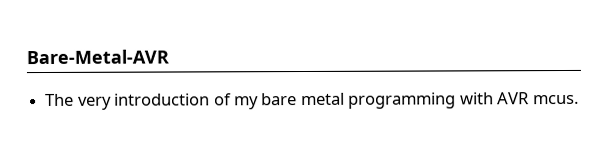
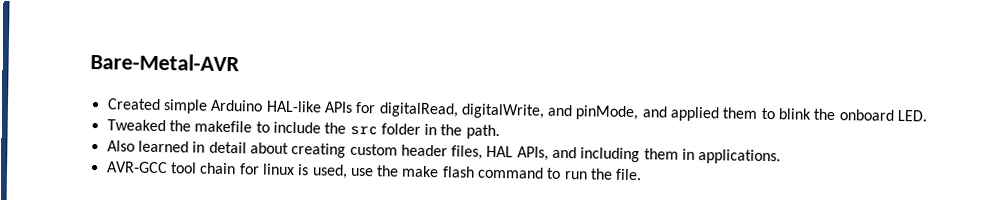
- The very introduction of my bare metal programming with AVR mcus.
+ Created simple Arduino HAL-like APIs for digitalRead, digitalWrite, and pinMode, and applied them to blink the onboard LED.
+ Tweaked the makefile to include the src folder in the path.
+ Also learned in detail about creating custom header files, HAL APIs, and including them in applications.
+ AVR-GCC tool chain for linux is used, use the make flash command to run the file.

